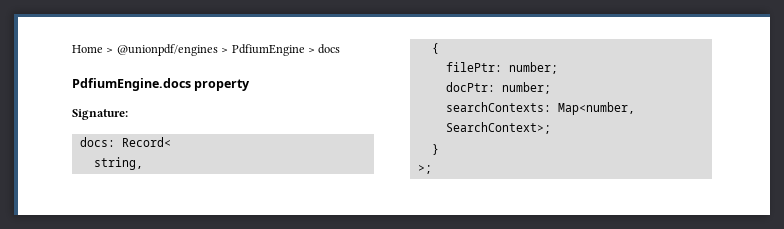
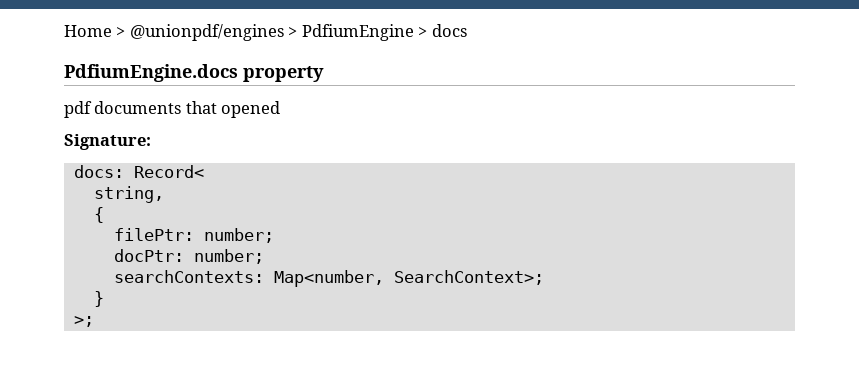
+ pdf documents that opened

